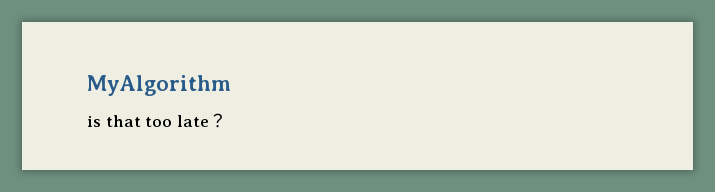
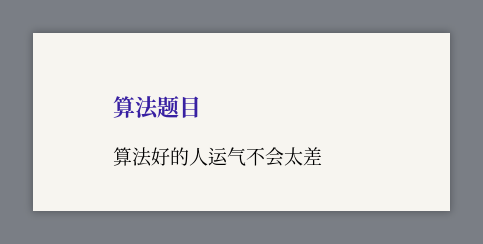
- MyAlgorithm
- is that too late？
+ 算法题目
+ 算法好的人运气不会太差

